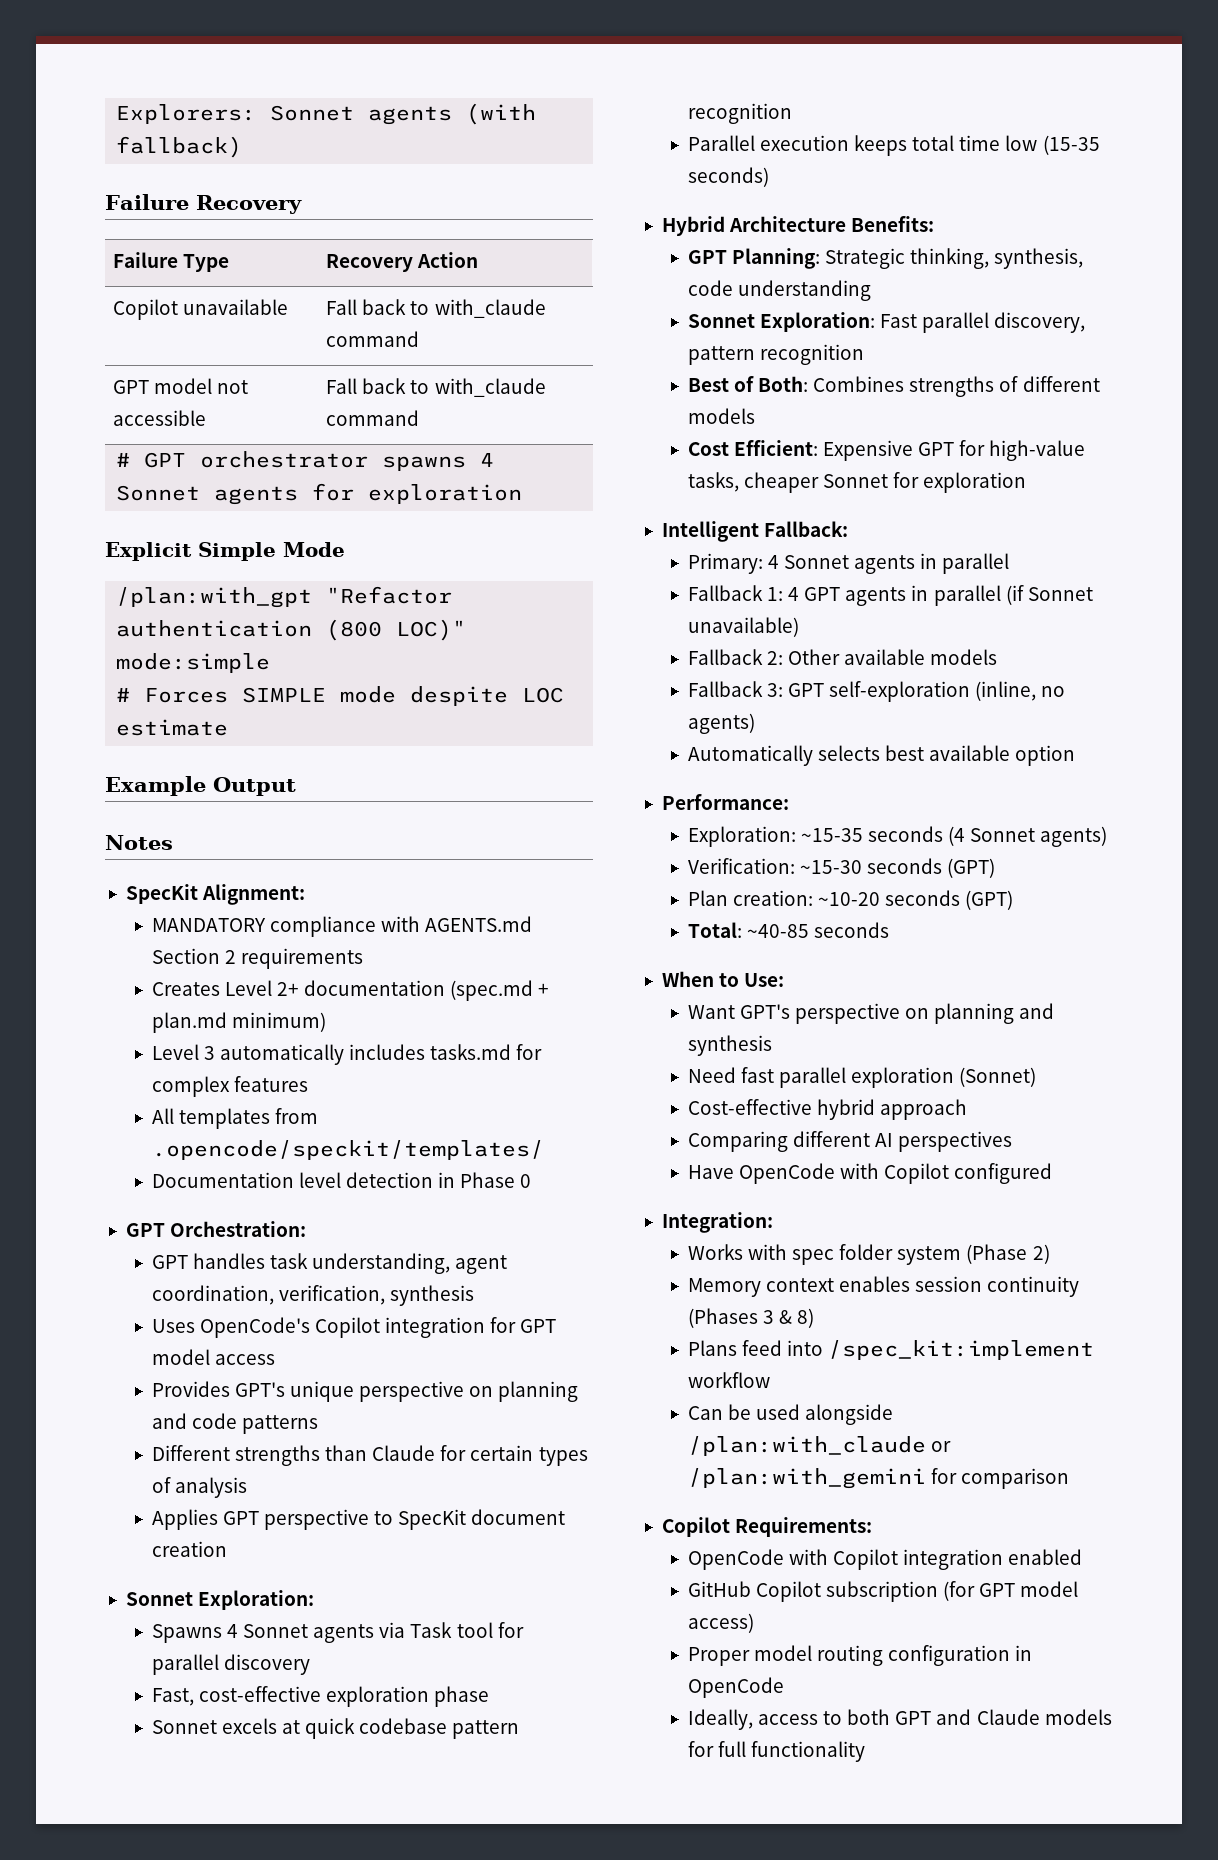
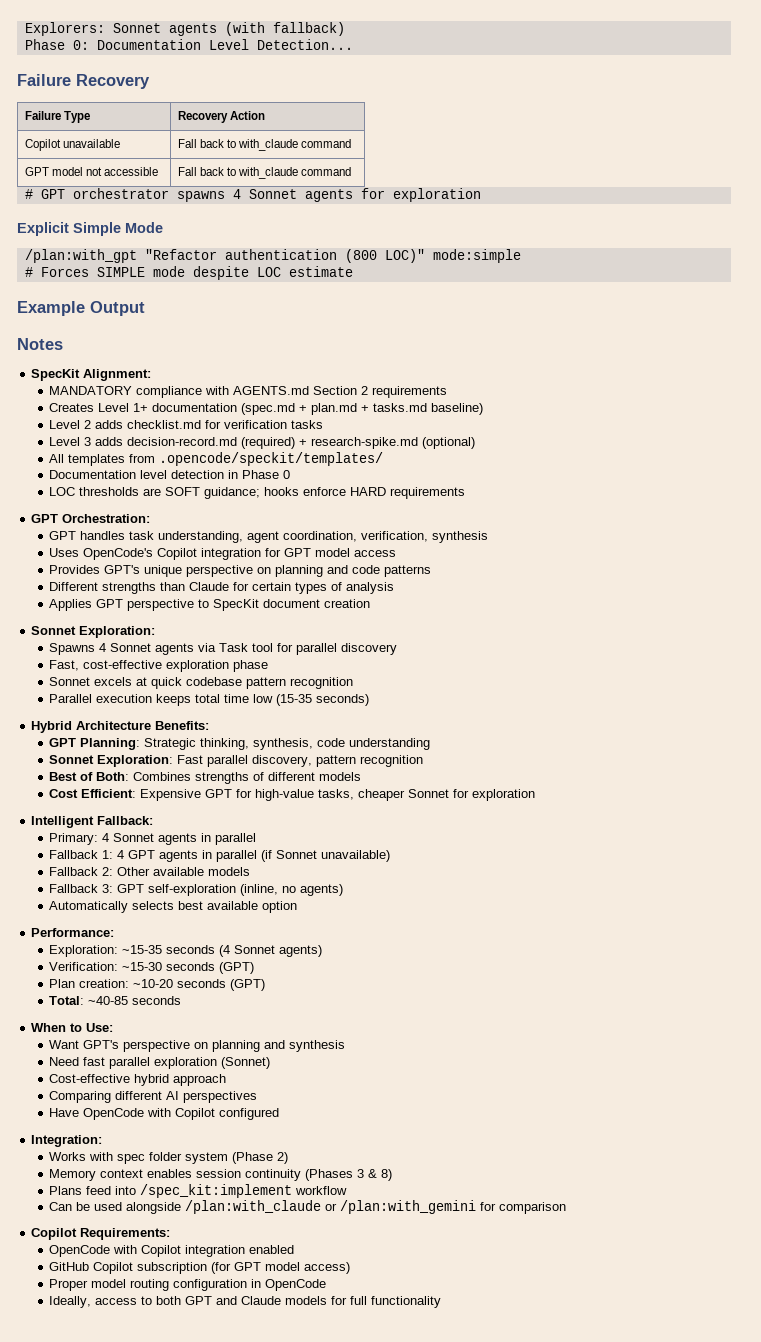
+ Phase 0: Documentation Level Detection...
- Creates Level 2+ documentation (spec.md + plan.md minimum)
- Level 3 automatically includes tasks.md for complex features
+ Creates Level 1+ documentation (spec.md + plan.md + tasks.md baseline)
+ Level 2 adds checklist.md for verification tasks
+ Level 3 adds decision-record.md (required) + research-spike.md (optional)
+ LOC thresholds are SOFT guidance; hooks enforce HARD requirements

